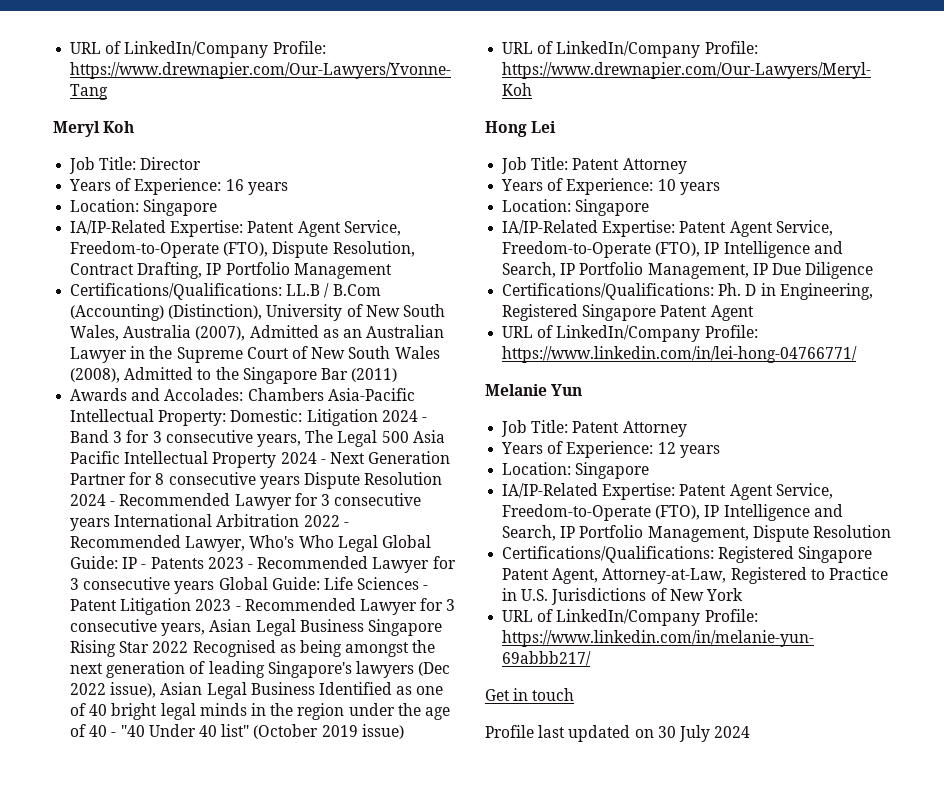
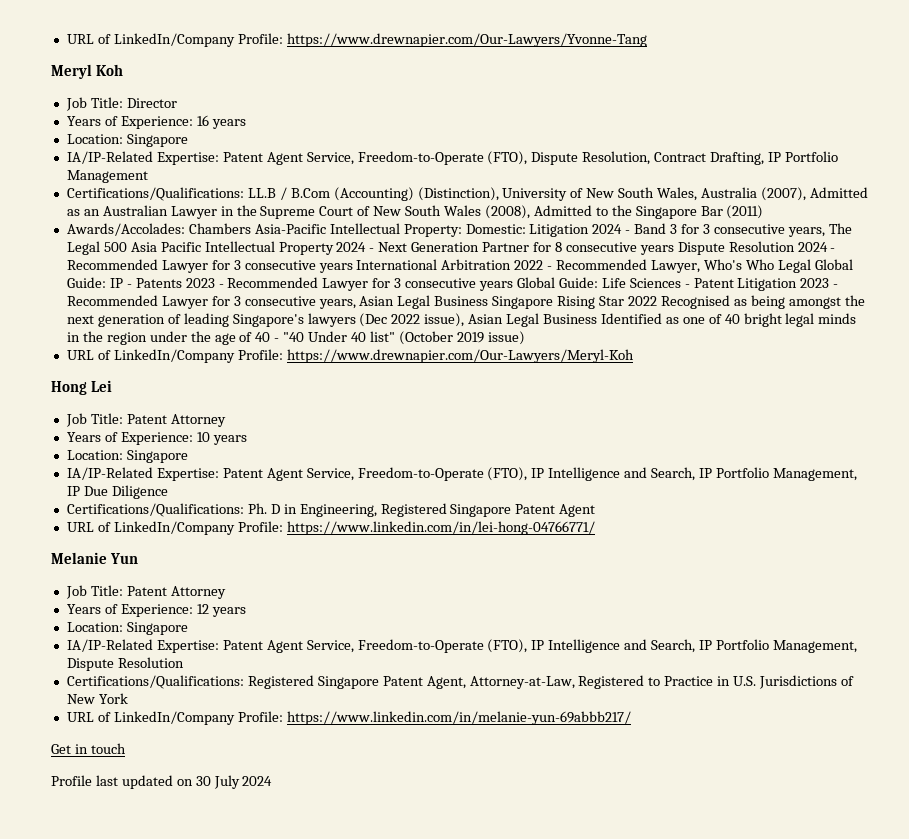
- Awards and Accolades:
+ Awards/Accolades:

